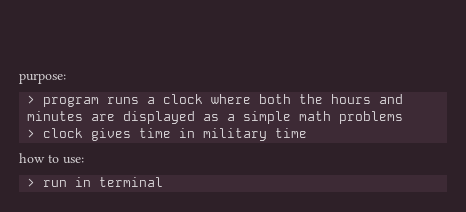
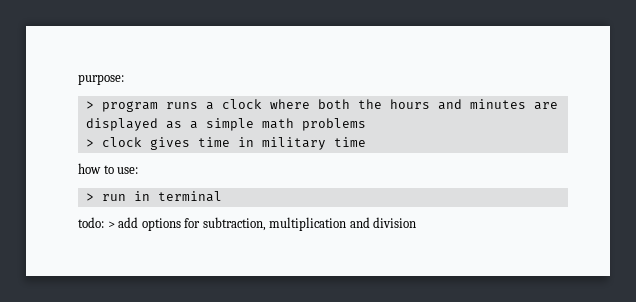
+ todo: > add options for subtraction, multiplication and division

